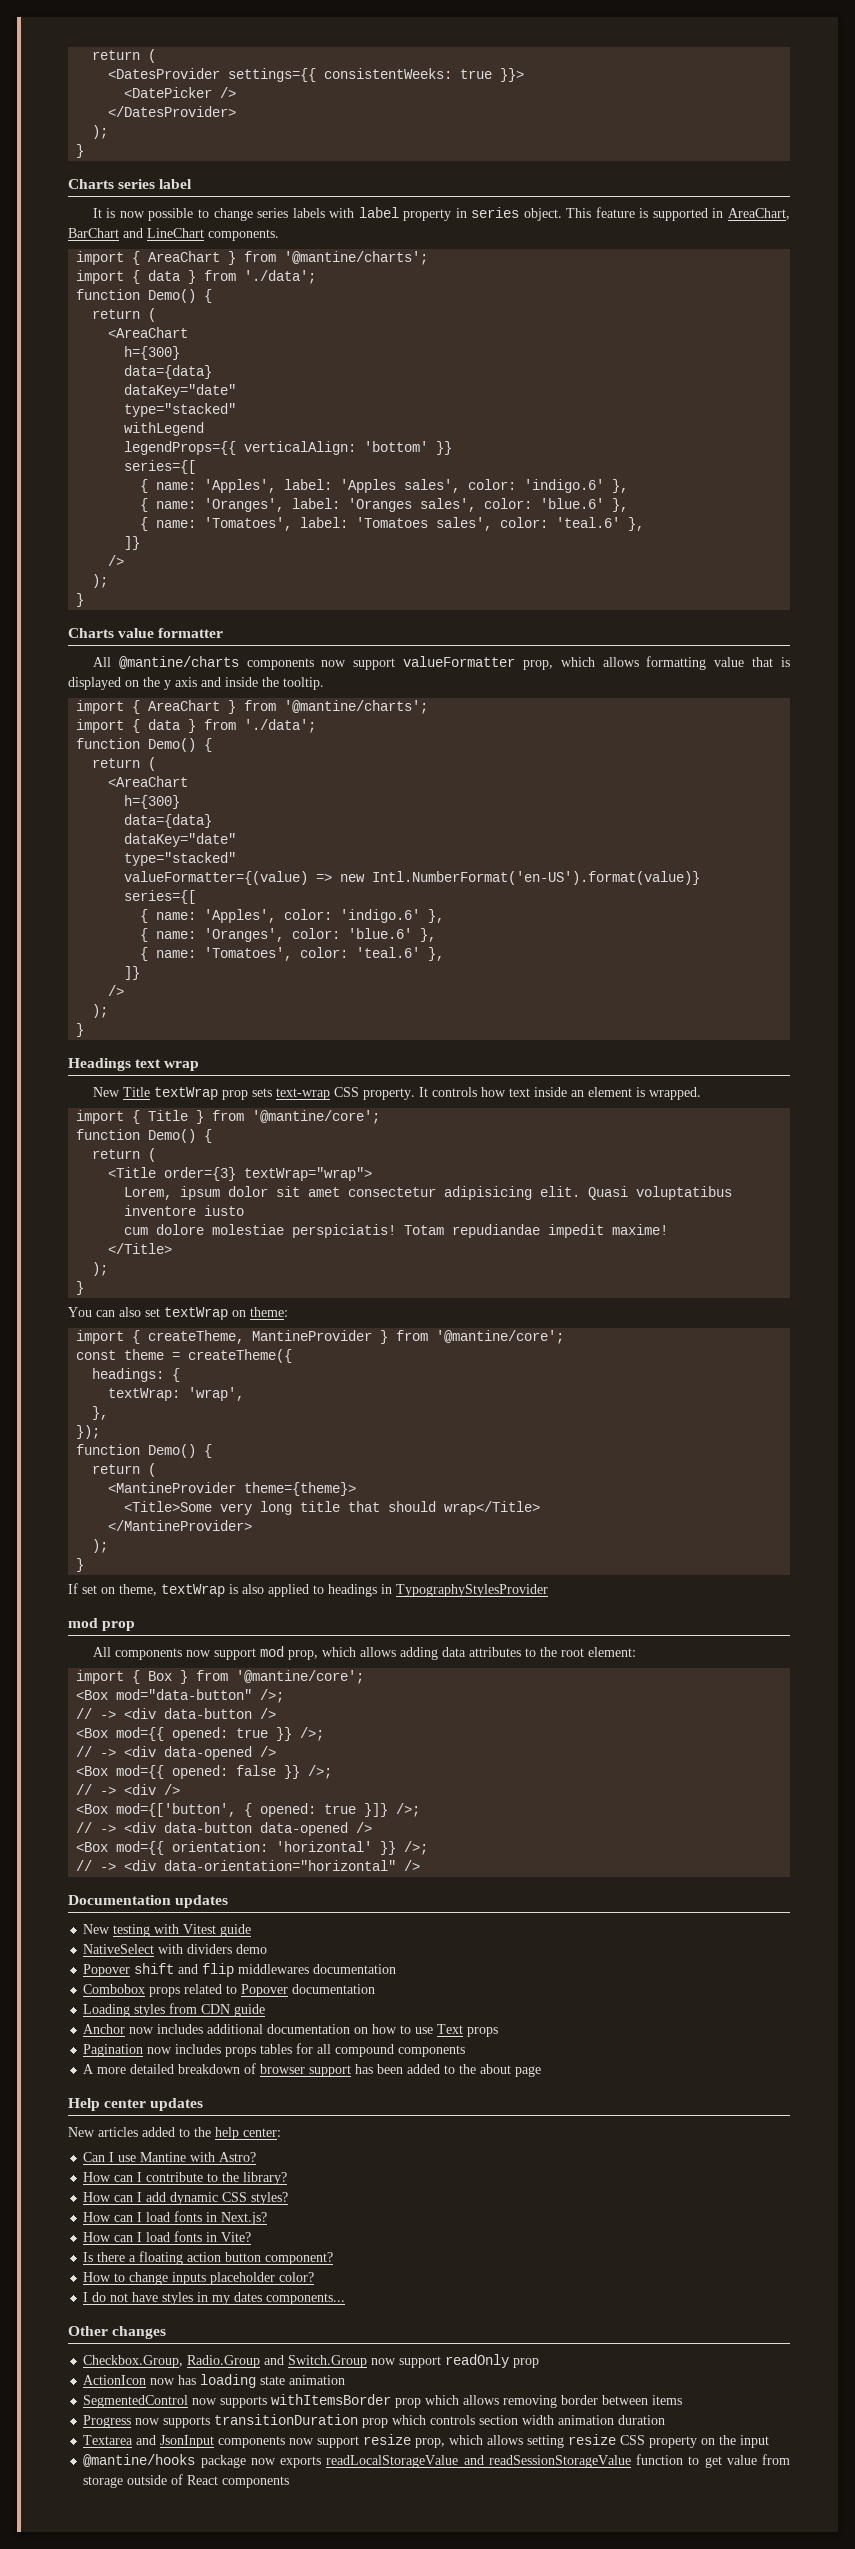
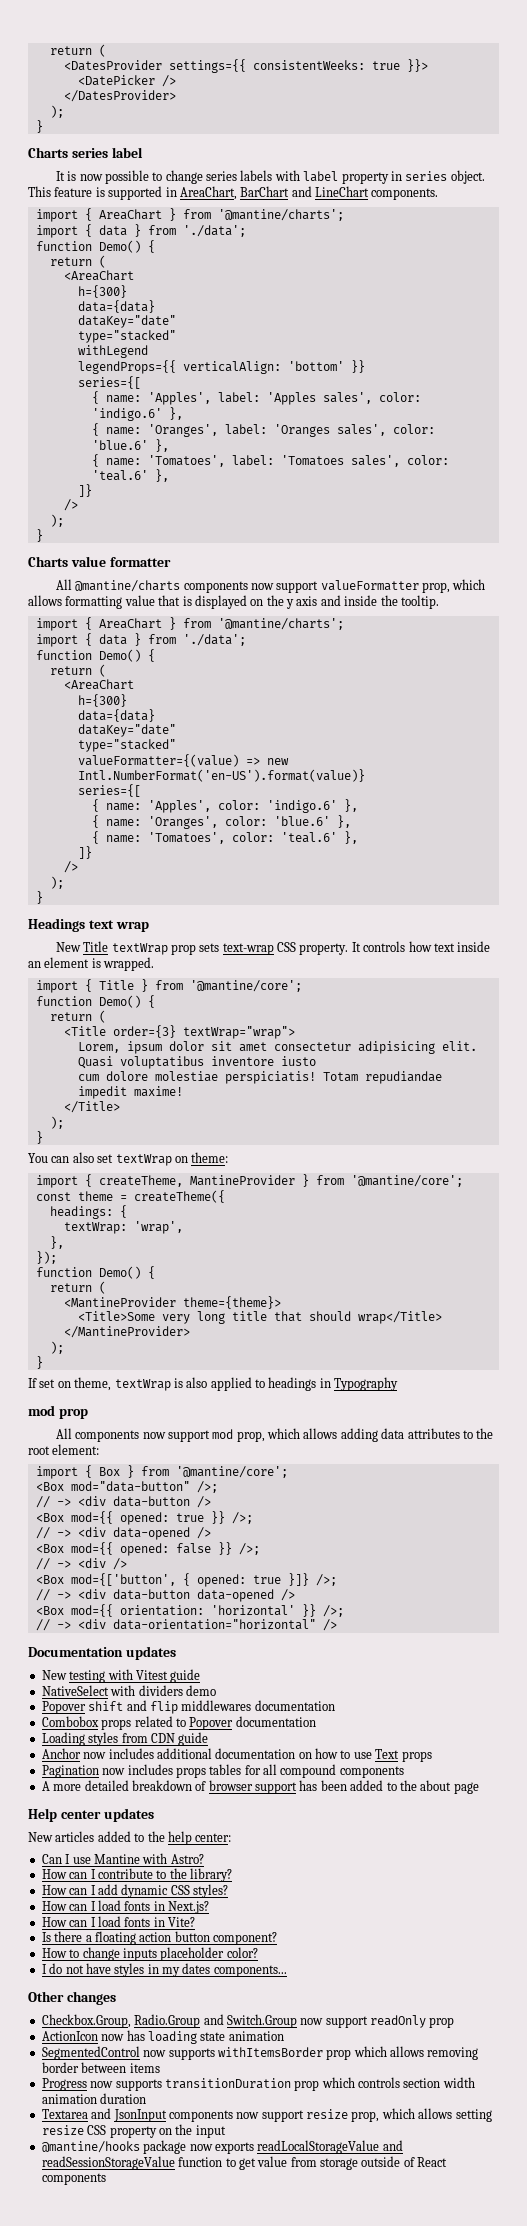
- If set on theme, textWrap is also applied to headings in TypographyStylesProvider
+ If set on theme, textWrap is also applied to headings in Typography

